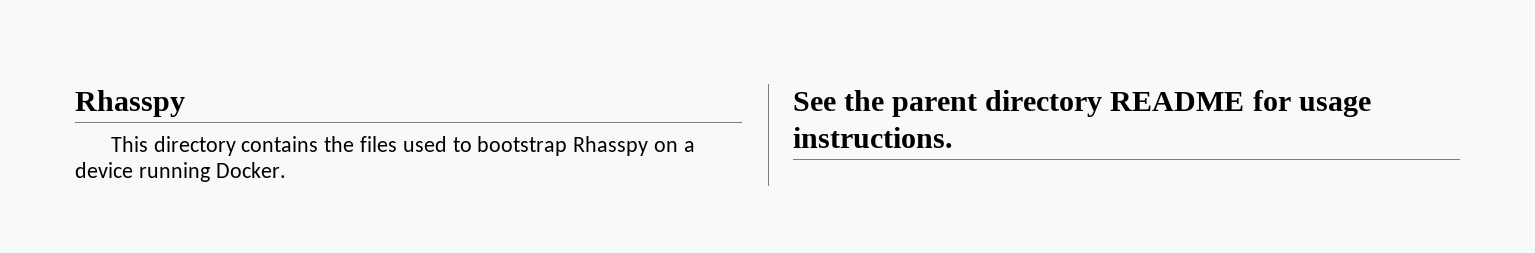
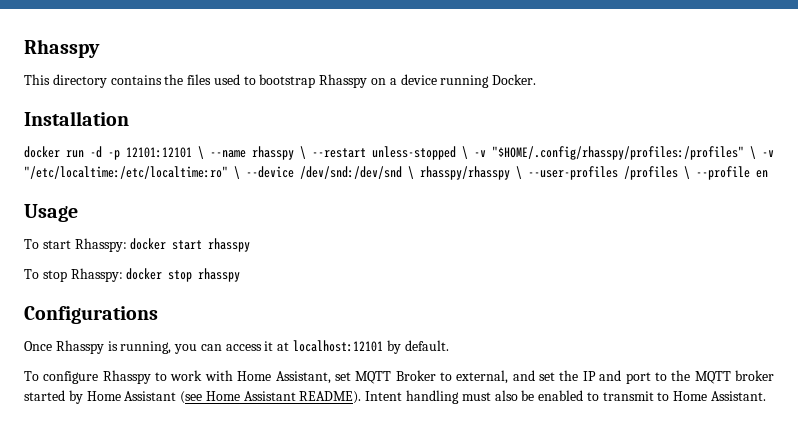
- See the parent directory README for usage instructions.
+ Installation
+ docker run -d -p 12101:12101 \ --name rhasspy \ --restart unless-stopped \ -v "$HOME/.config/rhasspy/profiles:/profiles" \ -v "/etc/localtime:/etc/localtime:ro" \ --device /dev/snd:/dev/snd \ rhasspy/rhasspy \ --user-profiles /profiles \ --profile en
+ Usage
+ To start Rhasspy: docker start rhasspy
+ To stop Rhasspy: docker stop rhasspy
+ Configurations
+ Once Rhasspy is running, you can access it at localhost:12101 by default.
+ To configure Rhasspy to work with Home Assistant, set MQTT Broker to external, and set the IP and port to the MQTT broker started by Home Assistant (see Home Assistant README). Intent handling must also be enabled to transmit to Home Assistant.

